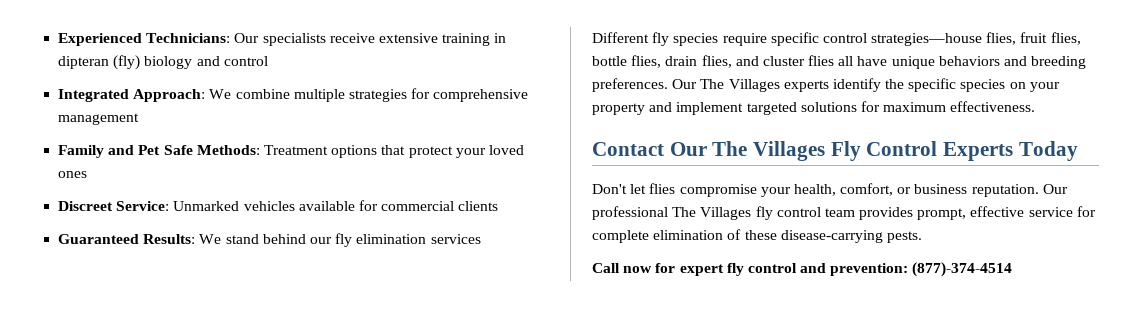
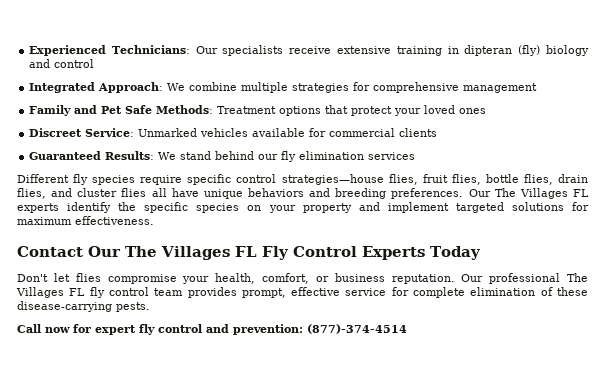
- Our The Villages experts identify the specific species on your property and implement targeted solutions for maximum effectiveness.
+ Our The Villages FL experts identify the specific species on your property and implement targeted solutions for maximum effectiveness.
- Contact Our The Villages Fly Control Experts Today
+ Contact Our The Villages FL Fly Control Experts Today
- Our professional The Villages fly control team provides prompt, effective service for complete elimination of these disease-carrying pests.
+ Our professional The Villages FL fly control team provides prompt, effective service for complete elimination of these disease-carrying pests.

